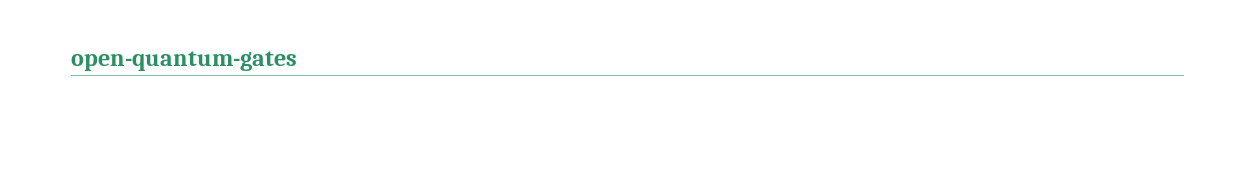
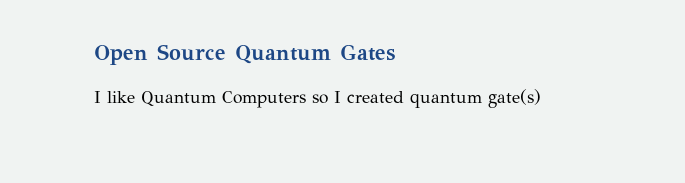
- open-quantum-gates
+ Open Source Quantum Gates
+ I like Quantum Computers so I created quantum gate(s)

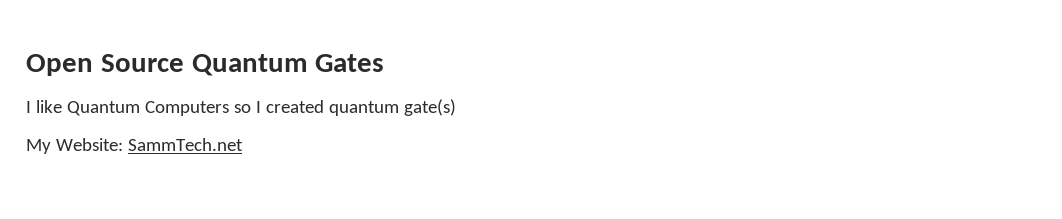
+ My Website: SammTech.net

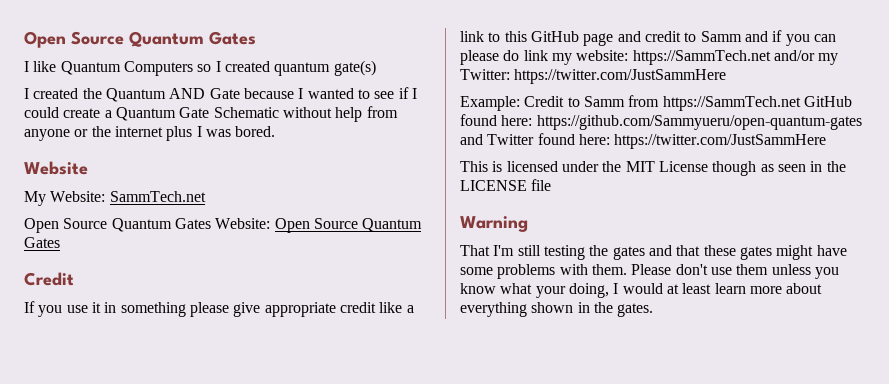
+ I created the Quantum AND Gate because I wanted to see if I could create a Quantum Gate Schematic without help from anyone or the internet plus I was bored.
+ Website
  My Website: SammTech.net
+ Open Source Quantum Gates Website: Open Source Quantum Gates
+ Credit
+ If you use it in something please give appropriate credit like a link to this GitHub page and credit to Samm and if you can please do link my website: https://SammTech.net and/or my Twitter: https://twitter.com/JustSammHere
+ Example: Credit to Samm from https://SammTech.net GitHub found here: https://github.com/Sammyueru/open-quantum-gates and Twitter found here: https://twitter.com/JustSammHere
+ This is licensed under the MIT License though as seen in the LICENSE file
+ Warning
+ That I'm still testing the gates and that these gates might have some problems with them. Please don't use them unless you know what your doing, I would at least learn more about everything shown in the gates.

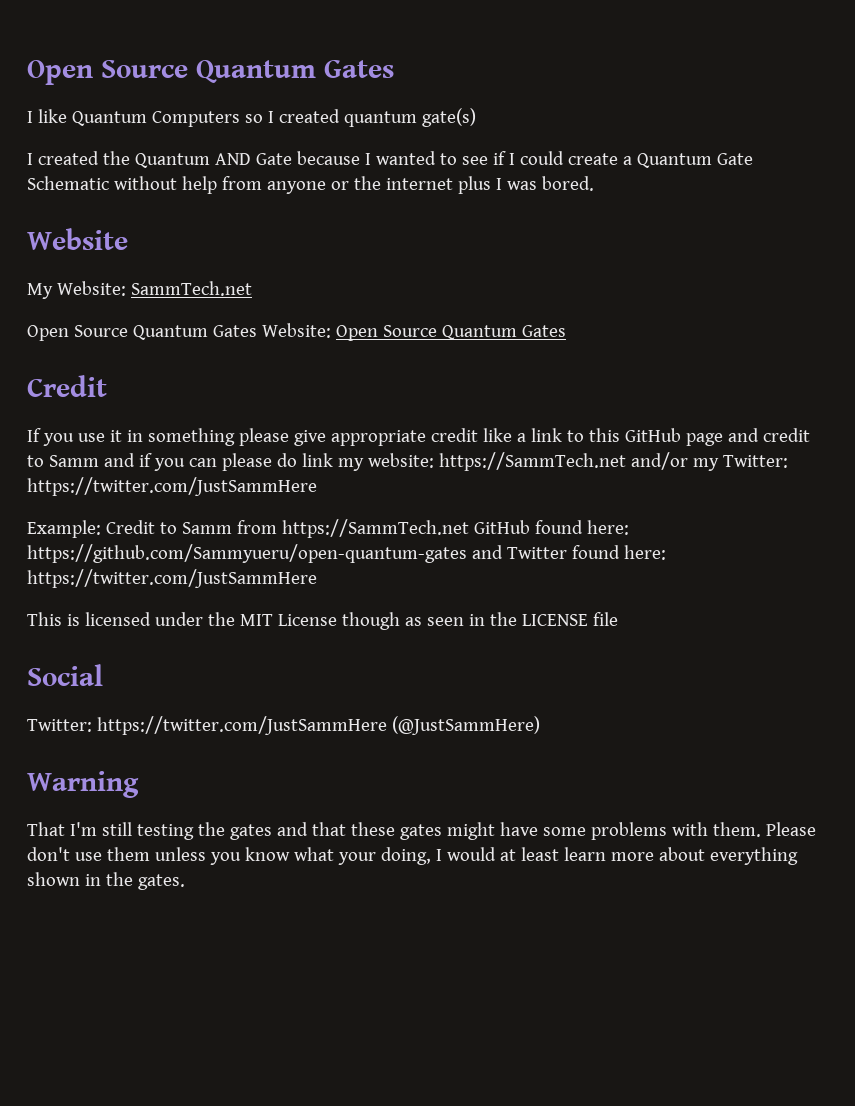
+ Social
+ Twitter: https://twitter.com/JustSammHere (@JustSammHere)

